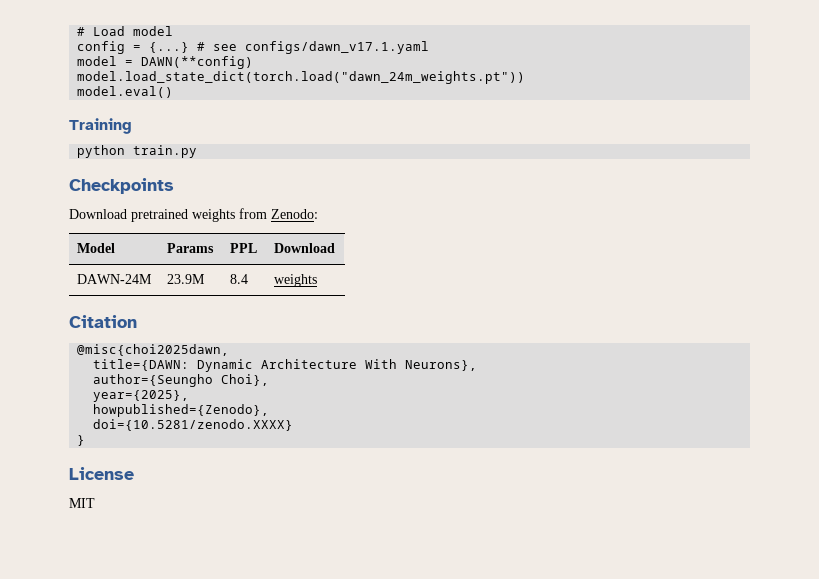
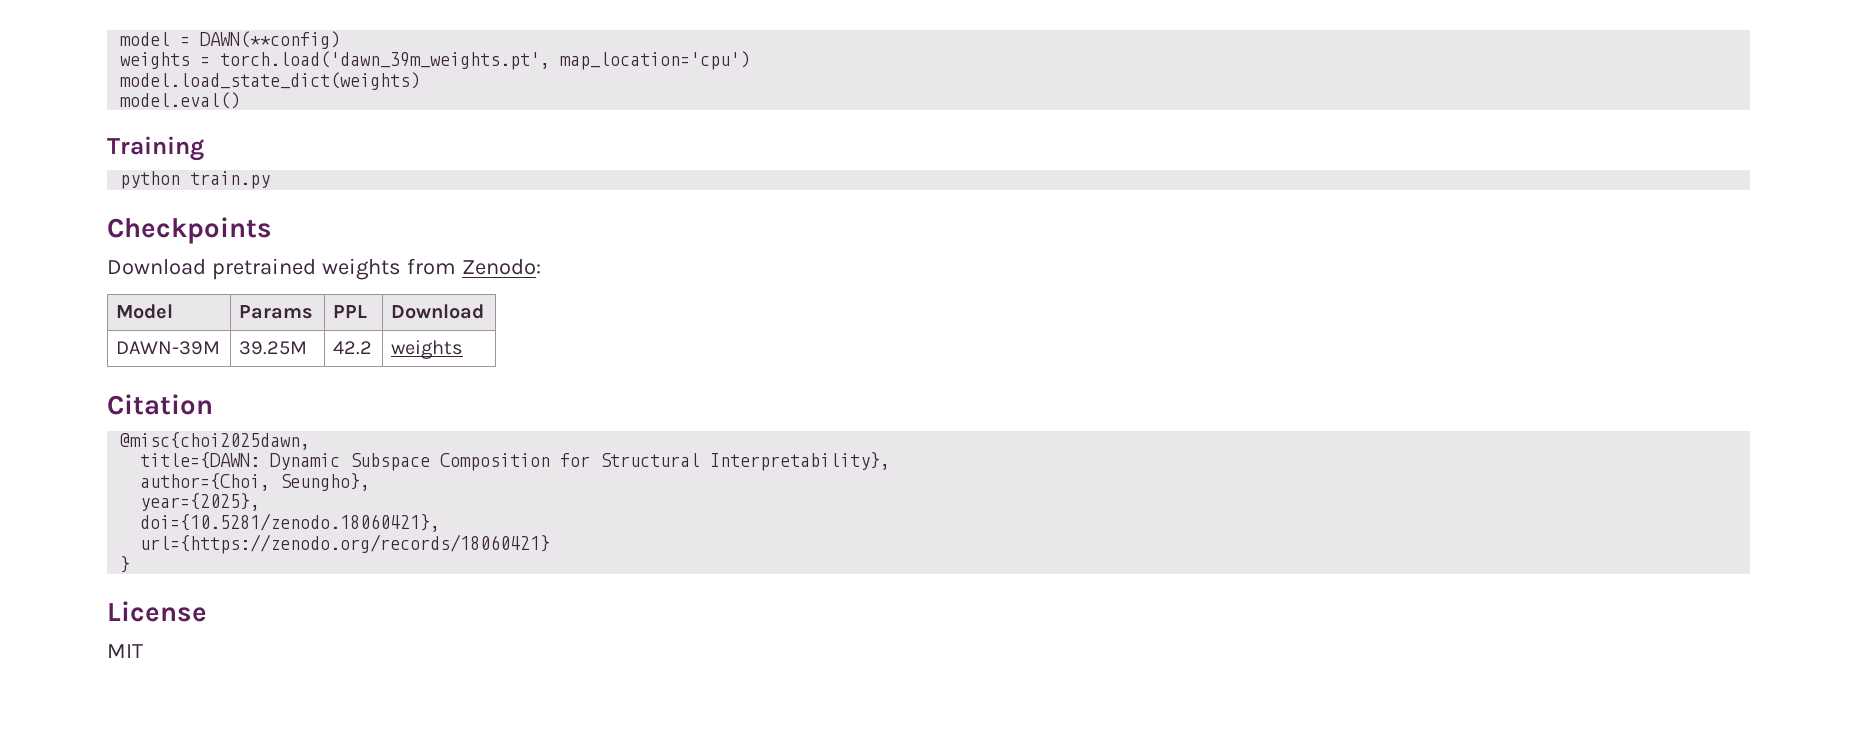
- # Load model
- config = {...} # see configs/dawn_v17.1.yaml
  model = DAWN(**config)
- model.load_state_dict(torch.load("dawn_24m_weights.pt"))
+ weights = torch.load('dawn_39m_weights.pt', map_location='cpu')
+ model.load_state_dict(weights)
- DAWN-24M | 23.9M | 8.4 | weights
+ DAWN-39M | 39.25M | 42.2 | weights
- title={DAWN: Dynamic Architecture With Neurons},
- author={Seungho Choi},
+ title={DAWN: Dynamic Subspace Composition for Structural Interpretability},
+ author={Choi, Seungho},
- howpublished={Zenodo},
- doi={10.5281/zenodo.XXXX}
+ doi={10.5281/zenodo.18060421},
+ url={https://zenodo.org/records/18060421}

